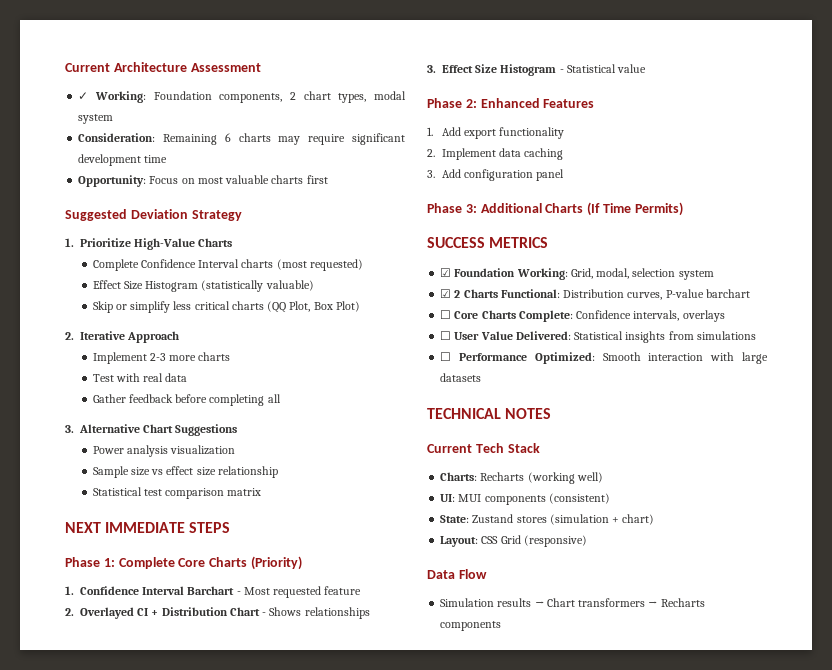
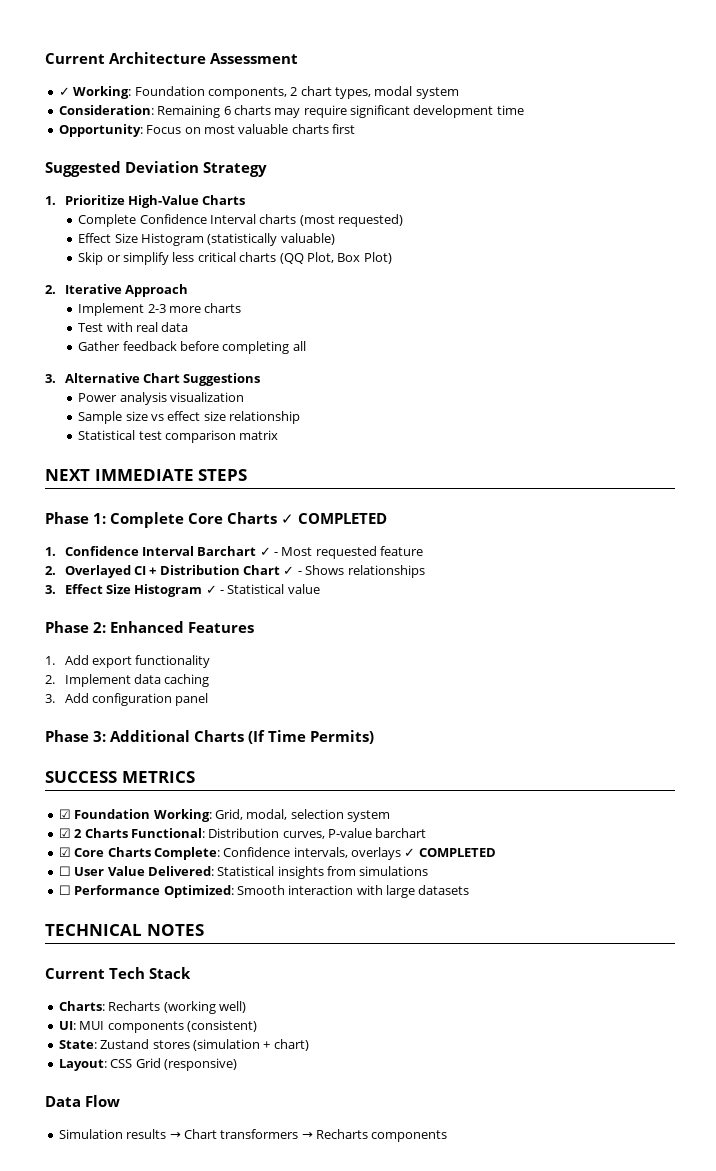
- Phase 1: Complete Core Charts (Priority)
+ Phase 1: Complete Core Charts ✓ COMPLETED
- 1. Confidence Interval Barchart - Most requested feature
+ 1. Confidence Interval Barchart ✓ - Most requested feature
- 2. Overlayed CI + Distribution Chart - Shows relationships
+ 2. Overlayed CI + Distribution Chart ✓ - Shows relationships
- 3. Effect Size Histogram - Statistical value
+ 3. Effect Size Histogram ✓ - Statistical value
- ☐ Core Charts Complete: Confidence intervals, overlays
+ ☑ Core Charts Complete: Confidence intervals, overlays ✓ COMPLETED

